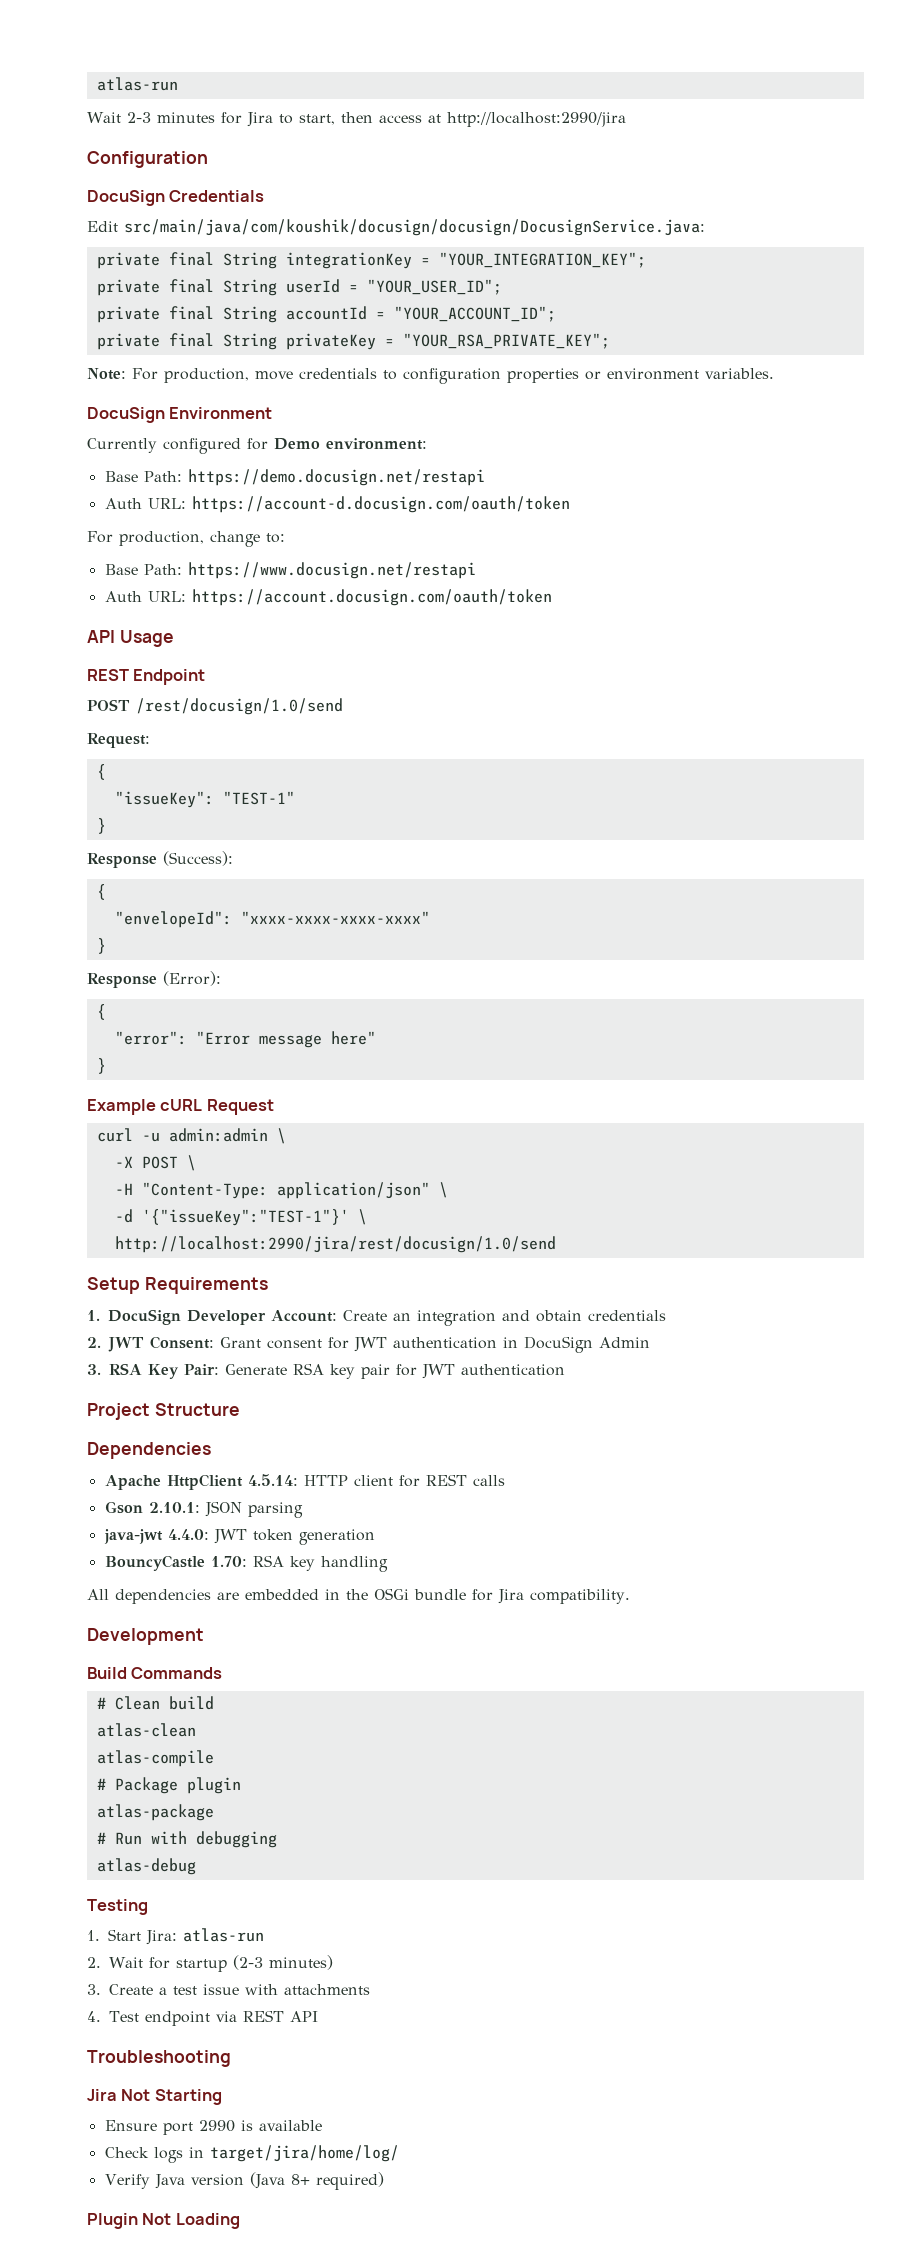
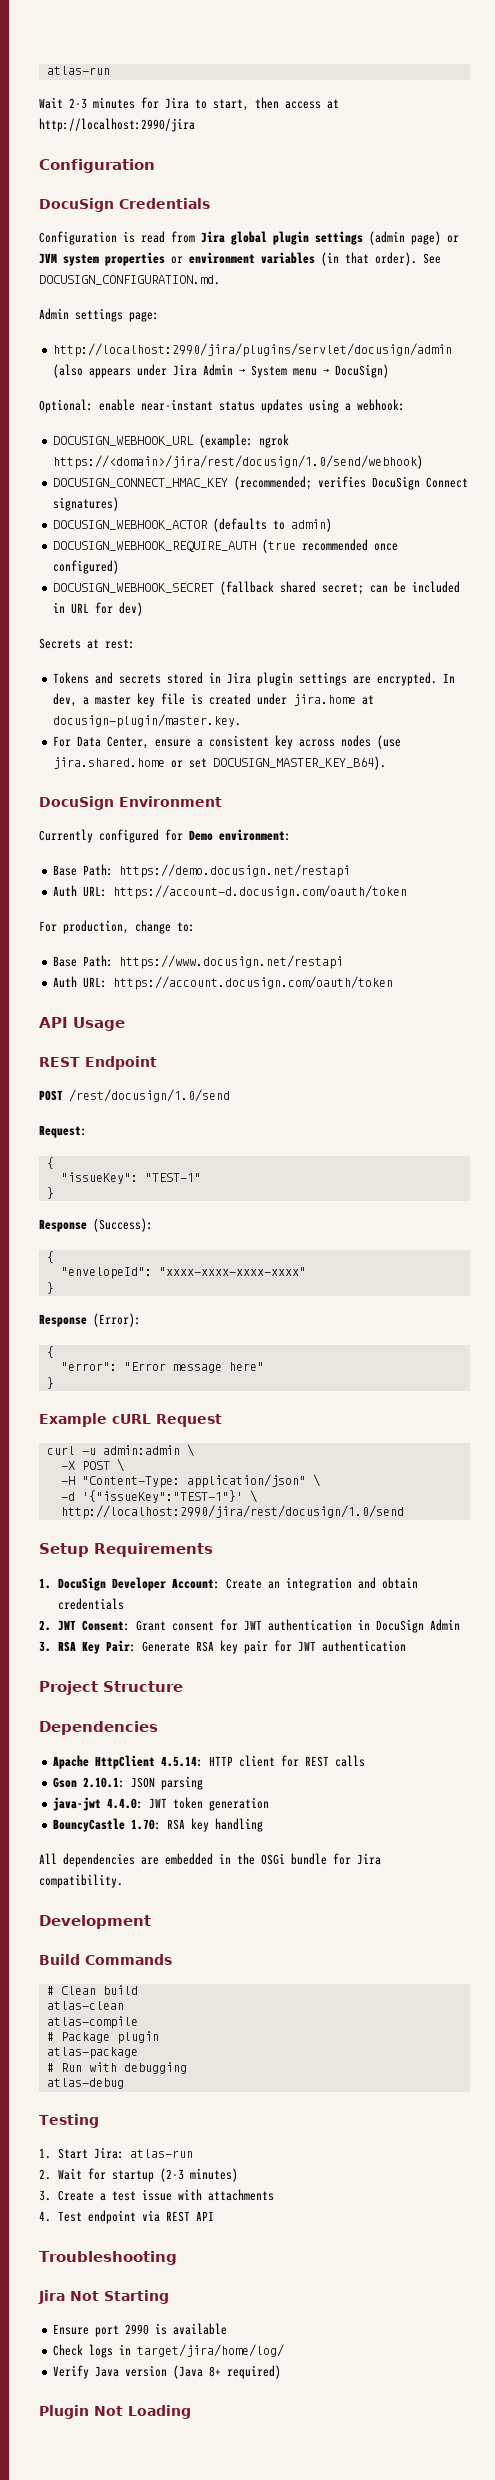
- Edit src/main/java/com/koushik/docusign/docusign/DocusignService.java:
- private final String integrationKey = "YOUR_INTEGRATION_KEY";
- private final String userId = "YOUR_USER_ID";
- private final String accountId = "YOUR_ACCOUNT_ID";
- private final String privateKey = "YOUR_RSA_PRIVATE_KEY";
- Note: For production, move credentials to configuration properties or environment variables.
+ Configuration is read from Jira global plugin settings (admin page) or JVM system properties or environment variables (in that order). See DOCUSIGN_CONFIGURATION.md.
+ Admin settings page:
+ http://localhost:2990/jira/plugins/servlet/docusign/admin (also appears under Jira Admin → System menu → DocuSign)
+ Optional: enable near-instant status updates using a webhook:
+ DOCUSIGN_WEBHOOK_URL (example: ngrok https://<domain>/jira/rest/docusign/1.0/send/webhook)
+ DOCUSIGN_CONNECT_HMAC_KEY (recommended; verifies DocuSign Connect signatures)
+ DOCUSIGN_WEBHOOK_ACTOR (defaults to admin)
+ DOCUSIGN_WEBHOOK_REQUIRE_AUTH (true recommended once configured)
+ DOCUSIGN_WEBHOOK_SECRET (fallback shared secret; can be included in URL for dev)
+ Secrets at rest:
+ Tokens and secrets stored in Jira plugin settings are encrypted. In dev, a master key file is created under jira.home at docusign-plugin/master.key.
+ For Data Center, ensure a consistent key across nodes (use jira.shared.home or set DOCUSIGN_MASTER_KEY_B64).

